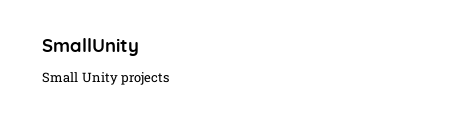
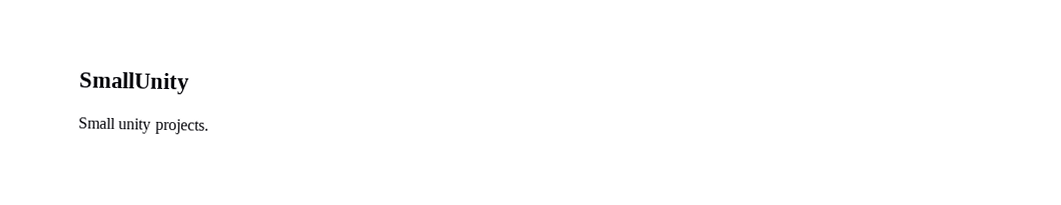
- Small Unity projects
+ Small unity projects.

